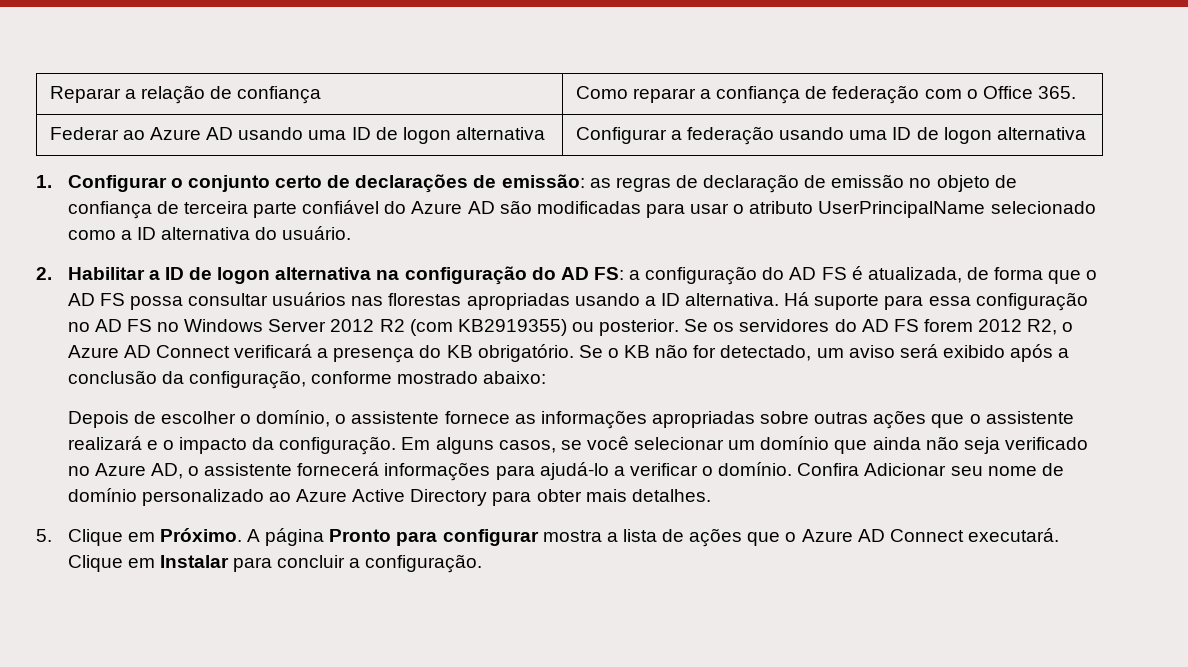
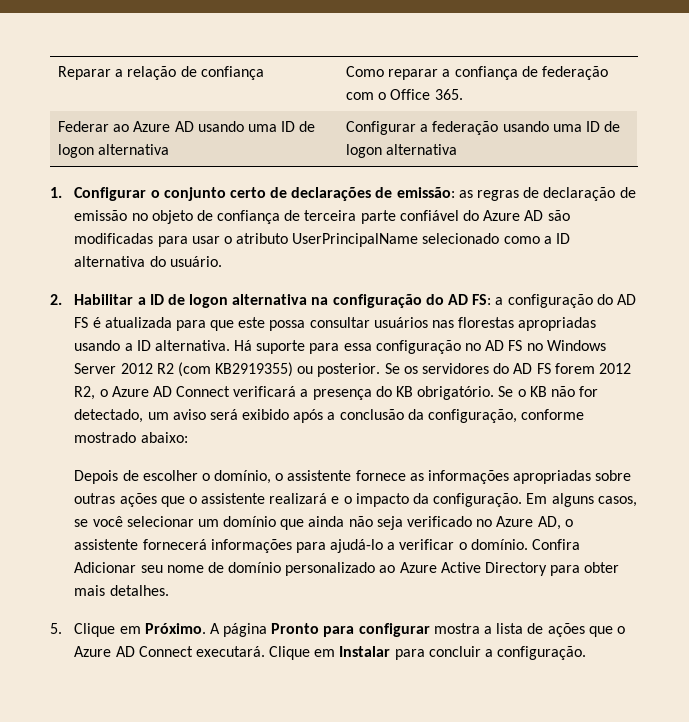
- 2. Habilitar a ID de logon alternativa na configuração do AD FS: a configuração do AD FS é atualizada, de forma que o AD FS possa consultar usuários nas florestas apropriadas usando a ID alternativa.
+ 2. Habilitar a ID de logon alternativa na configuração do AD FS: a configuração do AD FS é atualizada para que este possa consultar usuários nas florestas apropriadas usando a ID alternativa.

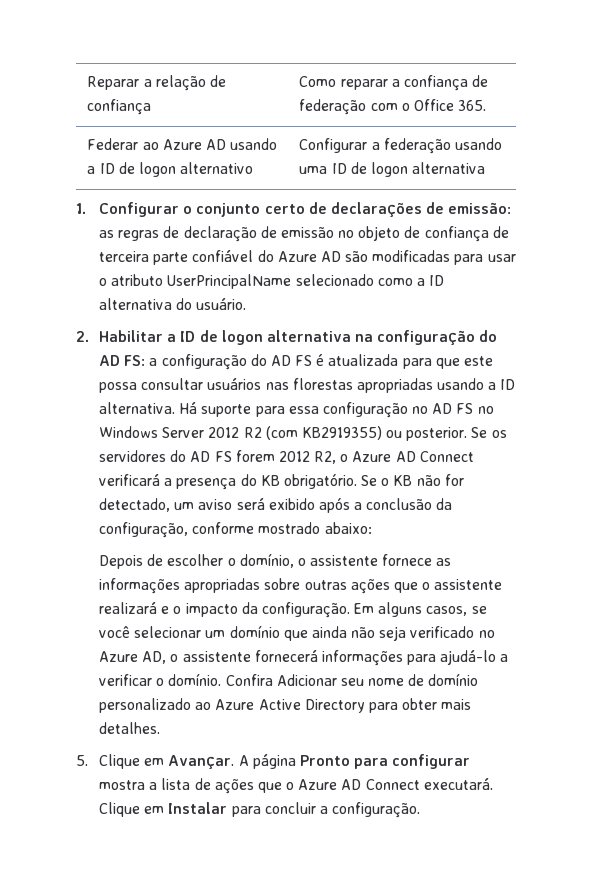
- Federar ao Azure AD usando uma ID de logon alternativa | Configurar a federação usando uma ID de logon alternativa
+ Federar ao Azure AD usando a ID de logon alternativo | Configurar a federação usando uma ID de logon alternativa
- 5. Clique em Próximo.
+ 5. Clique em Avançar.

